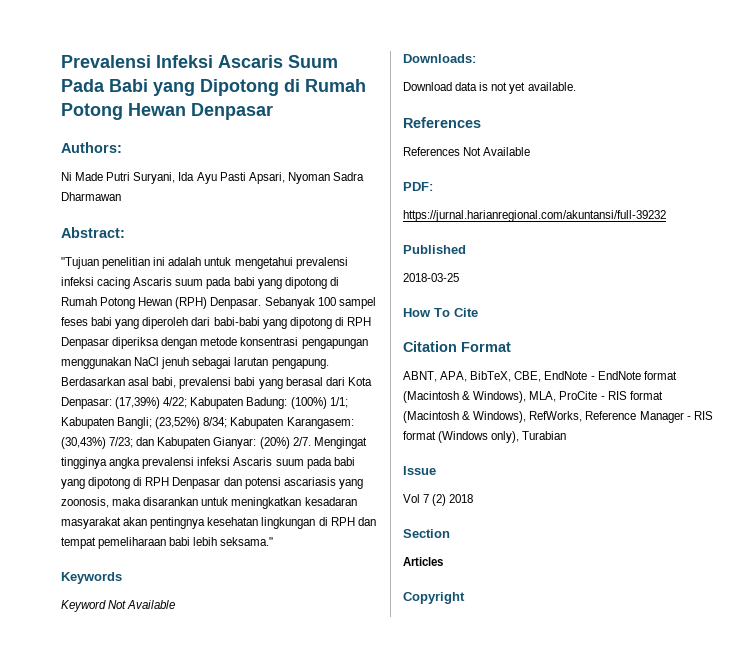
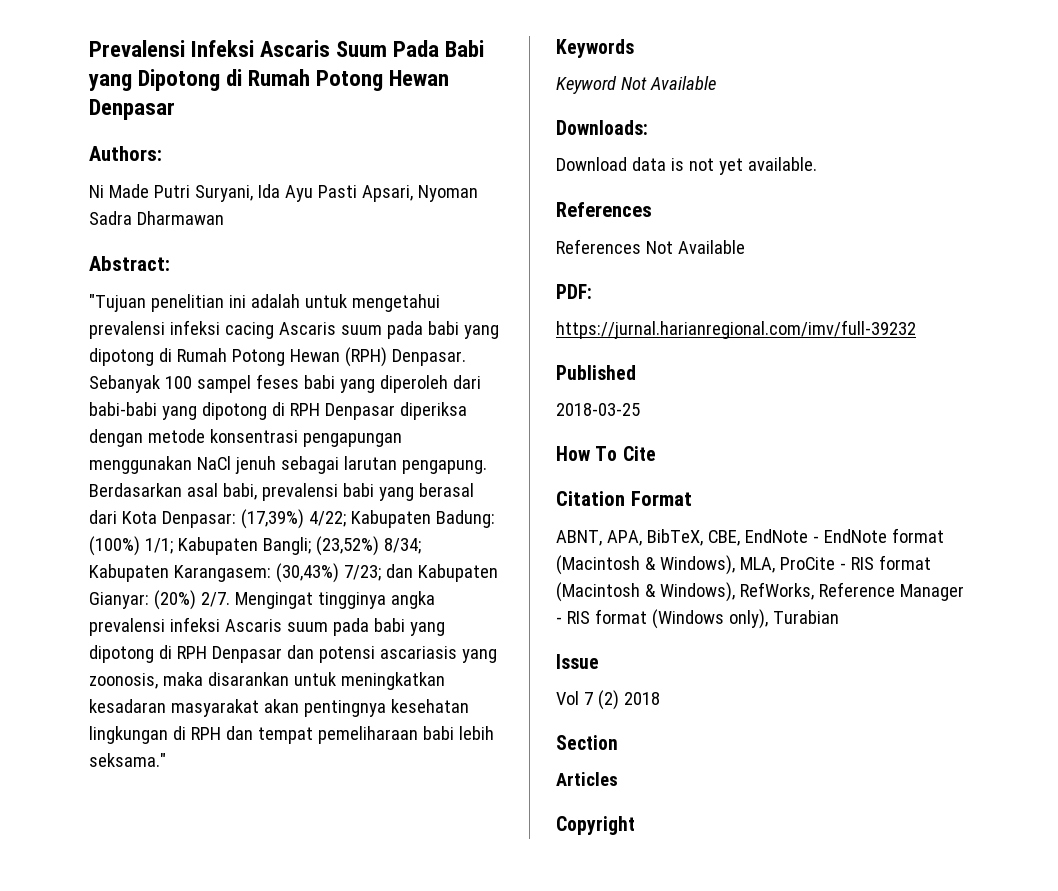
- https://jurnal.harianregional.com/akuntansi/full-39232
+ https://jurnal.harianregional.com/imv/full-39232

